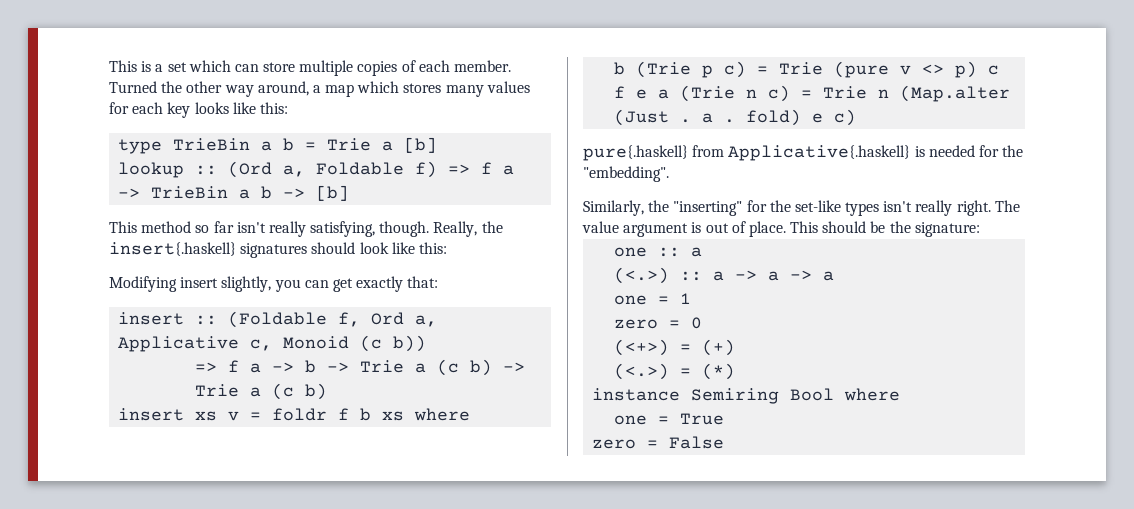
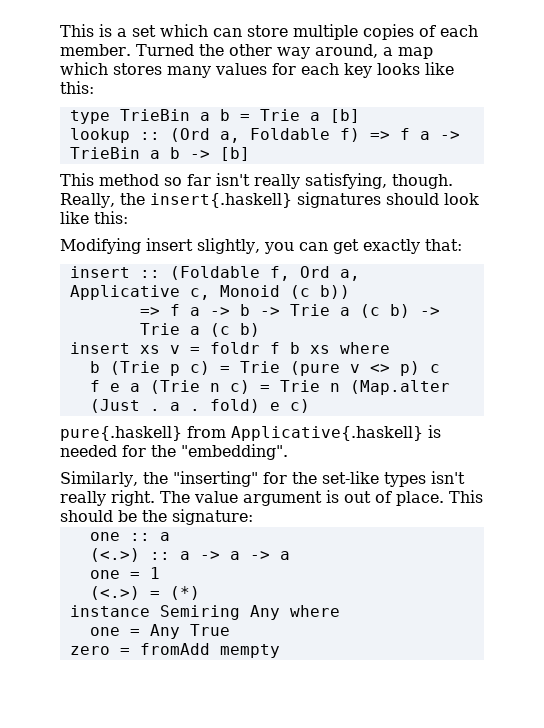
- zero = 0
- (<+>) = (+)
- instance Semiring Bool where
+ instance Semiring Any where
- one = True
+ one = Any True
- zero = False
+ zero = fromAdd mempty

